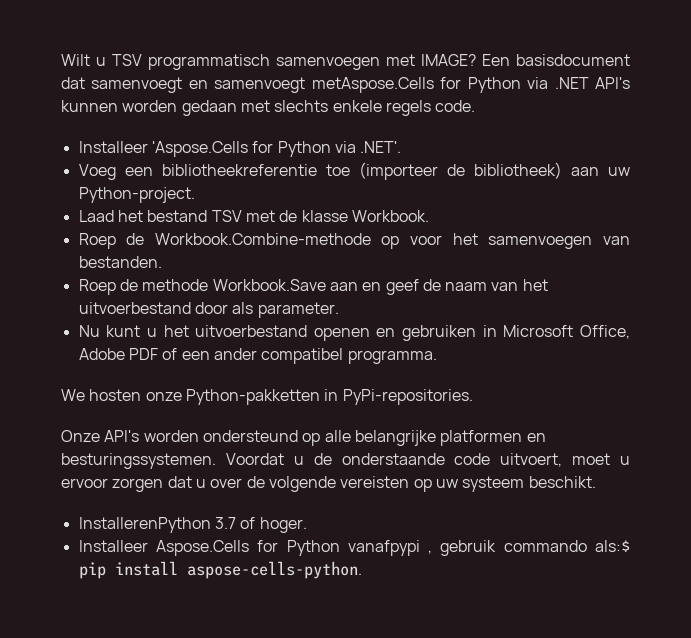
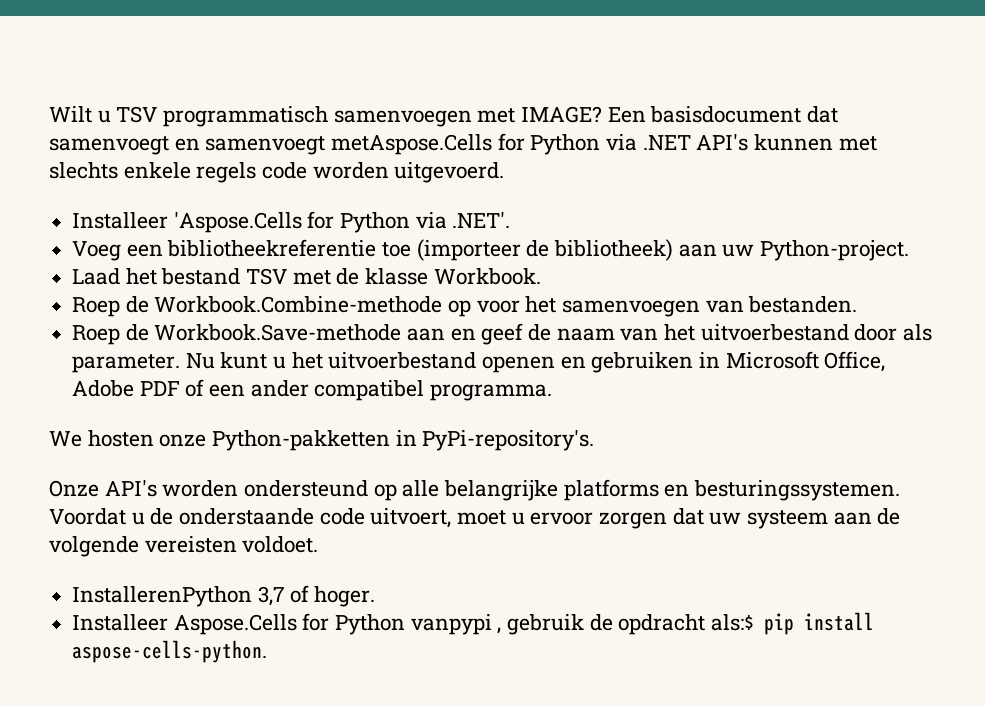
- Een basisdocument dat samenvoegt en samenvoegt metAspose.Cells for Python via .NET API's kunnen worden gedaan met slechts enkele regels code.
+ Een basisdocument dat samenvoegt en samenvoegt metAspose.Cells for Python via .NET API's kunnen met slechts enkele regels code worden uitgevoerd.
- Roep de methode Workbook.Save aan en geef de naam van het uitvoerbestand door als parameter.
- Nu kunt u het uitvoerbestand openen en gebruiken in Microsoft Office, Adobe PDF of een ander compatibel programma.
+ Roep de Workbook.Save-methode aan en geef de naam van het uitvoerbestand door als parameter. Nu kunt u het uitvoerbestand openen en gebruiken in Microsoft Office, Adobe PDF of een ander compatibel programma.
- We hosten onze Python-pakketten in PyPi-repositories.
+ We hosten onze Python-pakketten in PyPi-repository's.
- Onze API's worden ondersteund op alle belangrijke platformen en besturingssystemen.
+ Onze API's worden ondersteund op alle belangrijke platforms en besturingssystemen.
- Voordat u de onderstaande code uitvoert, moet u ervoor zorgen dat u over de volgende vereisten op uw systeem beschikt.
+ Voordat u de onderstaande code uitvoert, moet u ervoor zorgen dat uw systeem aan de volgende vereisten voldoet.
- InstallerenPython 3.7 of hoger.
+ InstallerenPython 3,7 of hoger.
- Installeer Aspose.Cells for Python vanafpypi , gebruik commando als:$ pip install aspose-cells-python.
+ Installeer Aspose.Cells for Python vanpypi , gebruik de opdracht als:$ pip install aspose-cells-python.

